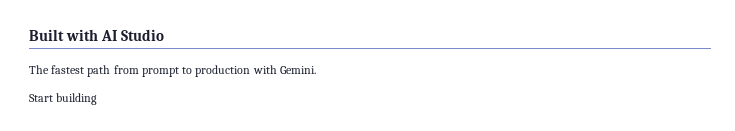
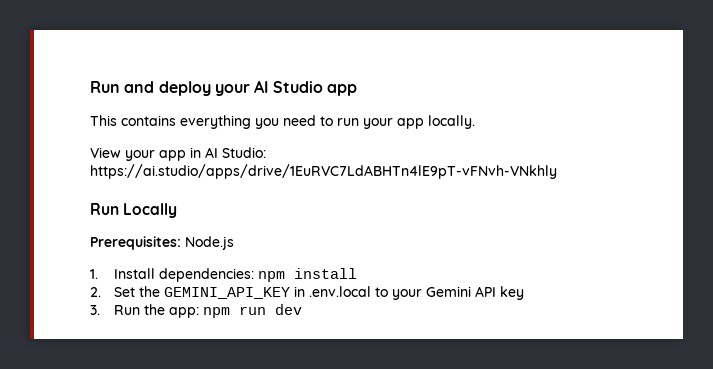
- Built with AI Studio
- The fastest path from prompt to production with Gemini.
- Start building
+ Run and deploy your AI Studio app
+ This contains everything you need to run your app locally.
+ View your app in AI Studio: https://ai.studio/apps/drive/1EuRVC7LdABHTn4lE9pT-vFNvh-VNkhly
+ Run Locally
+ Prerequisites: Node.js
+ 1. Install dependencies: npm install
+ 2. Set the GEMINI_API_KEY in .env.local to your Gemini API key
+ 3. Run the app: npm run dev

